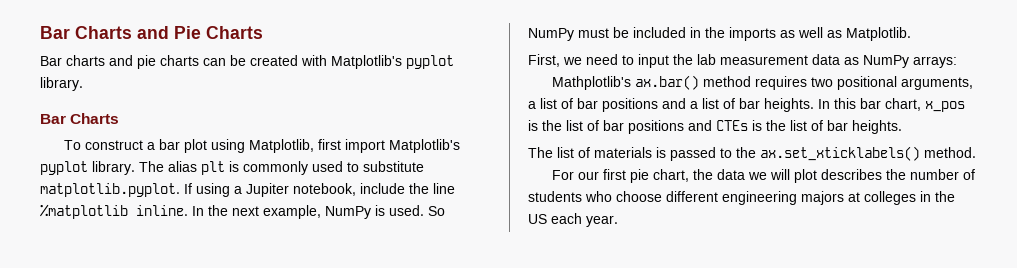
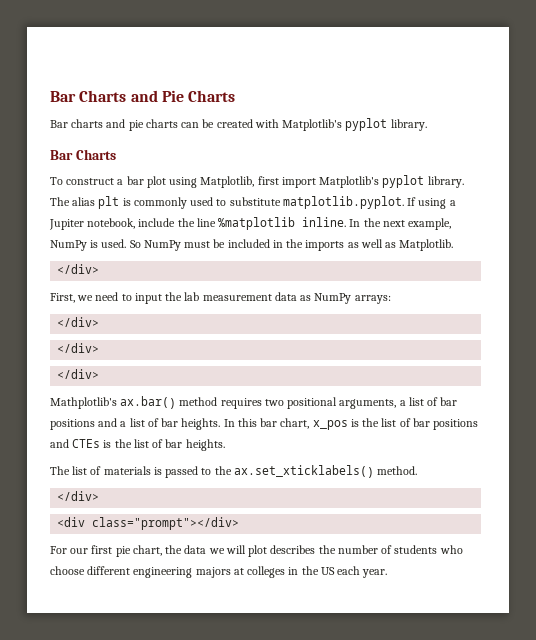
  So NumPy must be included in the imports as well as Matplotlib.
+ </div>
  First, we need to input the lab measurement data as NumPy arrays:
+ </div>
+ </div>
+ </div>
  The list of materials is passed to the ax.set_xticklabels() method.
+ </div>
+ <div class="prompt"></div>

